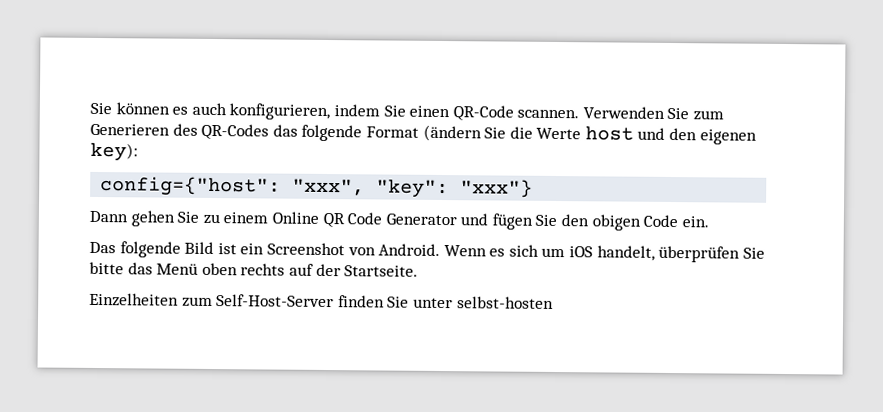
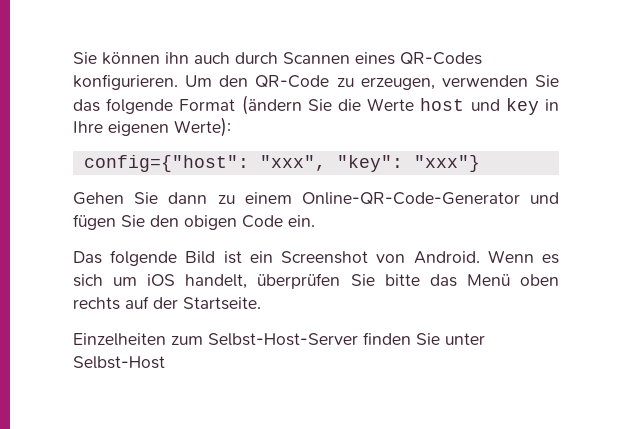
- Sie können es auch konfigurieren, indem Sie einen QR-Code scannen. Verwenden Sie zum Generieren des QR-Codes das folgende Format (ändern Sie die Werte host und den eigenen key):
+ Sie können ihn auch durch Scannen eines QR-Codes konfigurieren. Um den QR-Code zu erzeugen, verwenden Sie das folgende Format (ändern Sie die Werte host und key in Ihre eigenen Werte):
- Dann gehen Sie zu einem Online QR Code Generator und fügen Sie den obigen Code ein.
+ Gehen Sie dann zu einem Online-QR-Code-Generator und fügen Sie den obigen Code ein.
- Einzelheiten zum Self-Host-Server finden Sie unter selbst-hosten
+ Einzelheiten zum Selbst-Host-Server finden Sie unter Selbst-Host

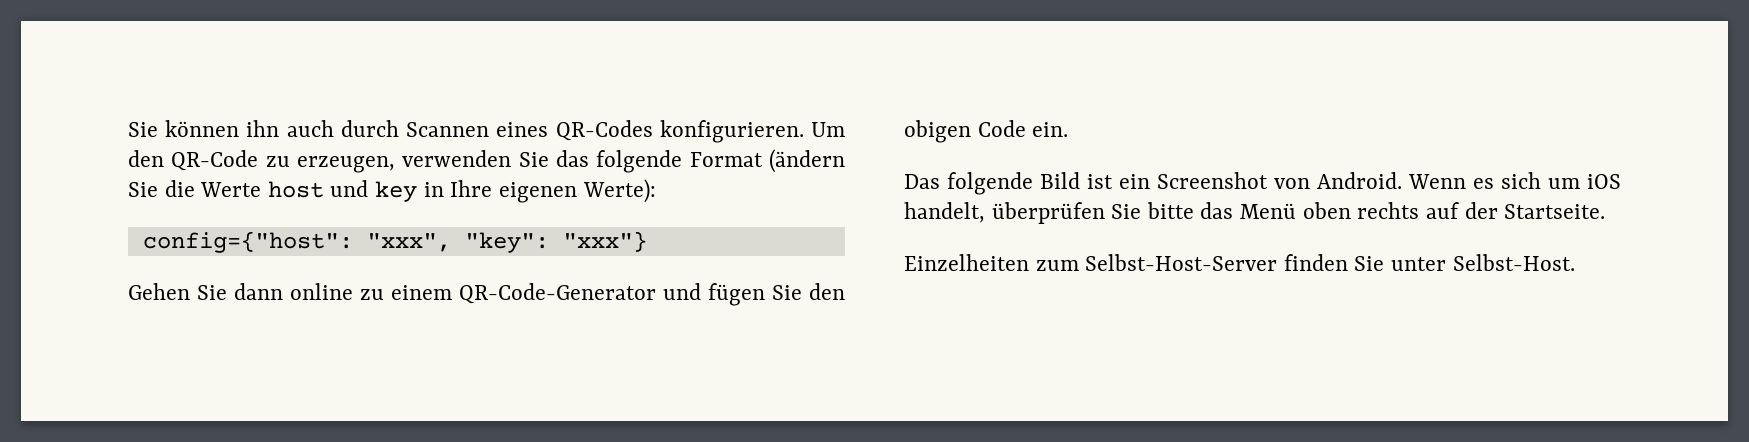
- Gehen Sie dann zu einem Online-QR-Code-Generator und fügen Sie den obigen Code ein.
+ Gehen Sie dann online zu einem QR-Code-Generator und fügen Sie den obigen Code ein.
- Einzelheiten zum Selbst-Host-Server finden Sie unter Selbst-Host
+ Einzelheiten zum Selbst-Host-Server finden Sie unter Selbst-Host.

